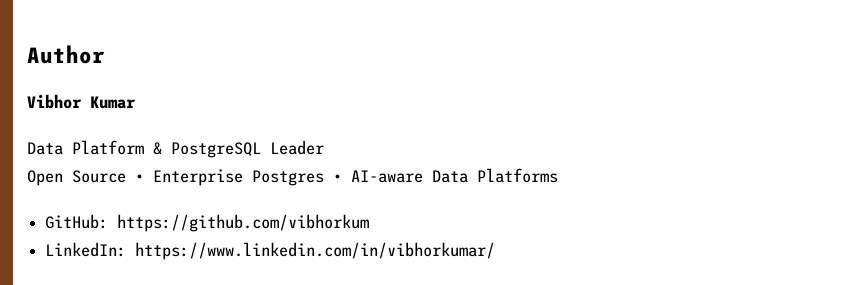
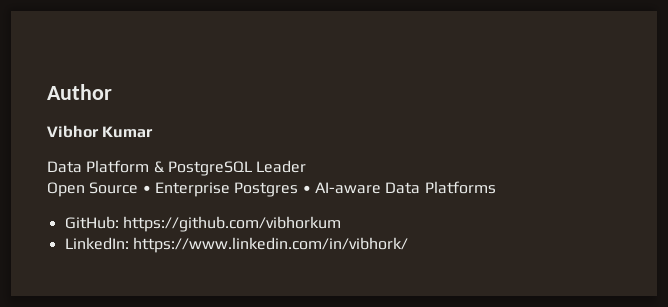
- LinkedIn: https://www.linkedin.com/in/vibhorkumar/
+ LinkedIn: https://www.linkedin.com/in/vibhork/

